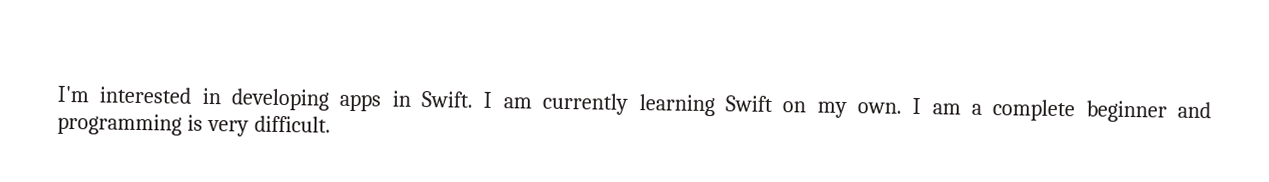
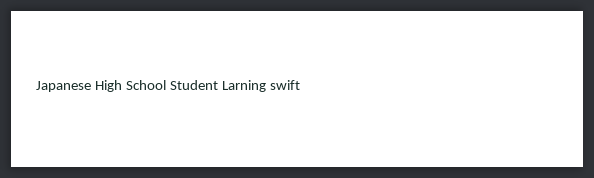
- I'm interested in developing apps in Swift. I am currently learning Swift on my own. I am a complete beginner and programming is very difficult.
+ Japanese High School Student Larning swift

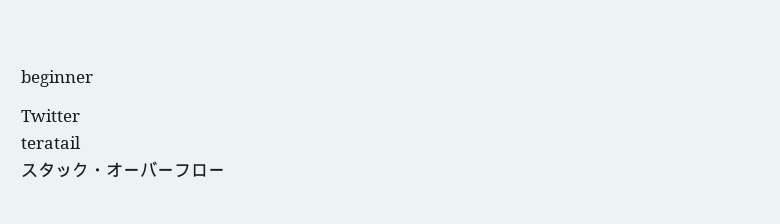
- Japanese High School Student Larning swift
+ beginner
+ Twitter
+ teratail
+ スタック・オーバーフロー

